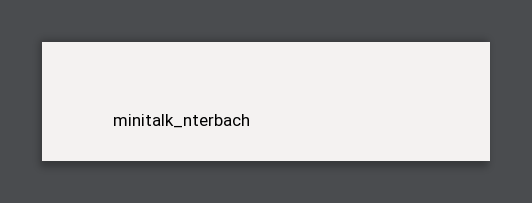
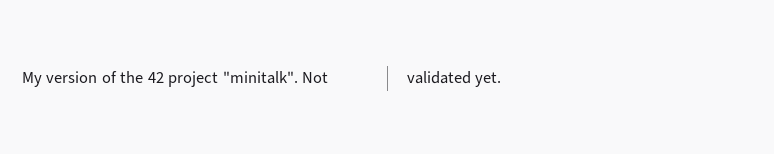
- minitalk_nterbach
+ My version of the 42 project "minitalk". Not validated yet.

